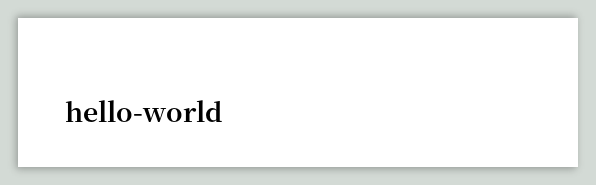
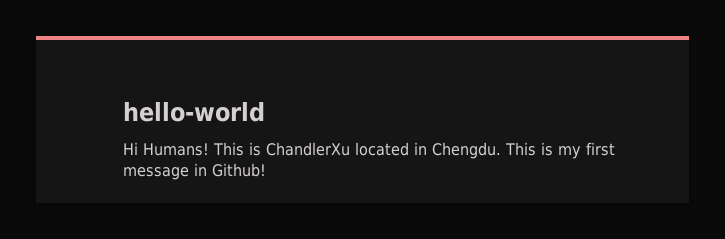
+ Hi Humans! This is ChandlerXu located in Chengdu. This is my first message in Github!

